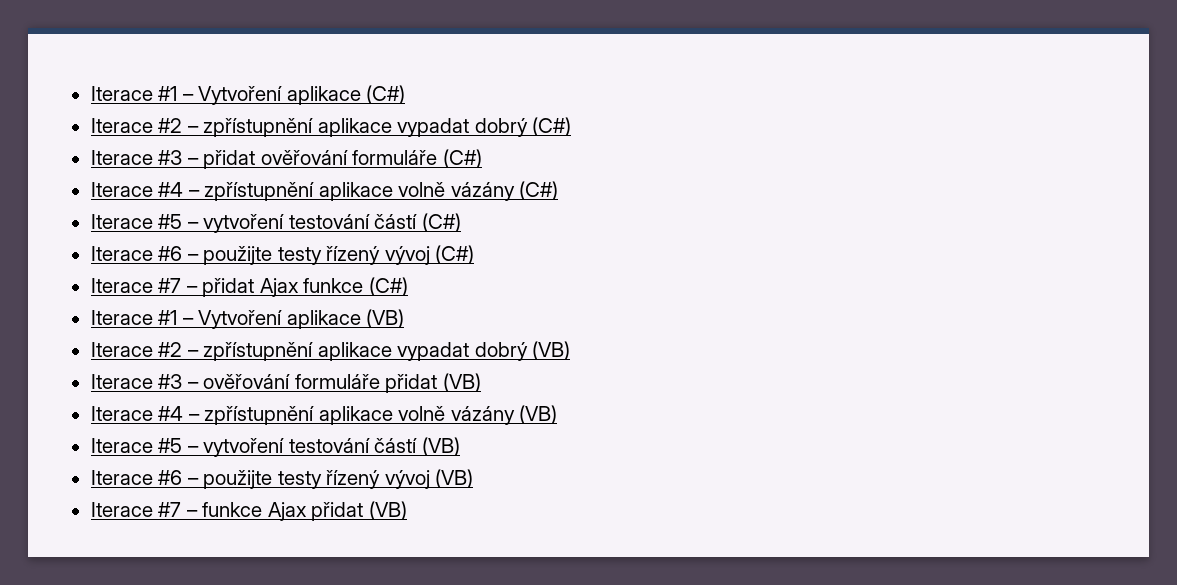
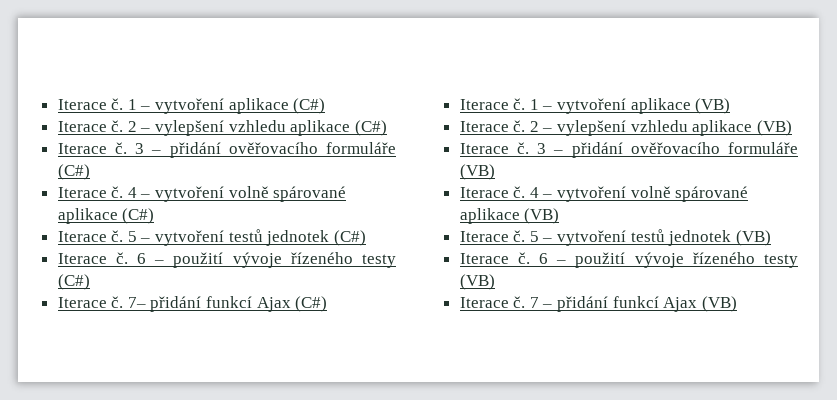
- Iterace #1 – Vytvoření aplikace (C#)
- Iterace #2 – zpřístupnění aplikace vypadat dobrý (C#)
- Iterace #3 – přidat ověřování formuláře (C#)
- Iterace #4 – zpřístupnění aplikace volně vázány (C#)
- Iterace #5 – vytvoření testování částí (C#)
- Iterace #6 – použijte testy řízený vývoj (C#)
- Iterace #7 – přidat Ajax funkce (C#)
- Iterace #1 – Vytvoření aplikace (VB)
- Iterace #2 – zpřístupnění aplikace vypadat dobrý (VB)
- Iterace #3 – ověřování formuláře přidat (VB)
- Iterace #4 – zpřístupnění aplikace volně vázány (VB)
- Iterace #5 – vytvoření testování částí (VB)
- Iterace #6 – použijte testy řízený vývoj (VB)
- Iterace #7 – funkce Ajax přidat (VB)
+ Iterace č. 1 – vytvoření aplikace (C#)
+ Iterace č. 2 – vylepšení vzhledu aplikace (C#)
+ Iterace č. 3 – přidání ověřovacího formuláře (C#)
+ Iterace č. 4 – vytvoření volně spárované aplikace (C#)
+ Iterace č. 5 – vytvoření testů jednotek (C#)
+ Iterace č. 6 – použití vývoje řízeného testy (C#)
+ Iterace č. 7– přidání funkcí Ajax (C#)
+ Iterace č. 1 – vytvoření aplikace (VB)
+ Iterace č. 2 – vylepšení vzhledu aplikace (VB)
+ Iterace č. 3 – přidání ověřovacího formuláře (VB)
+ Iterace č. 4 – vytvoření volně spárované aplikace (VB)
+ Iterace č. 5 – vytvoření testů jednotek (VB)
+ Iterace č. 6 – použití vývoje řízeného testy (VB)
+ Iterace č. 7 – přidání funkcí Ajax (VB)

